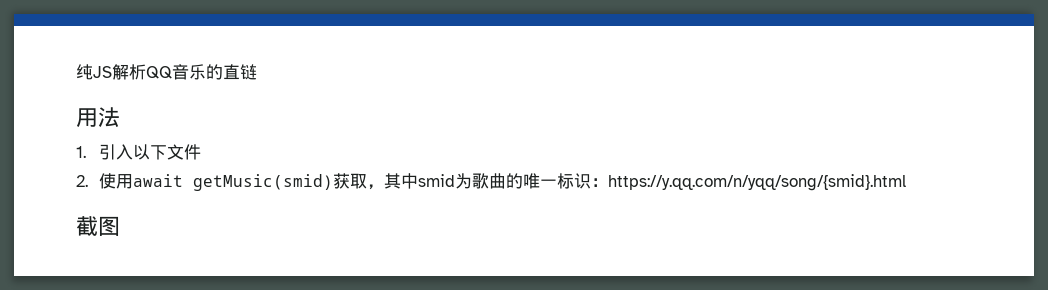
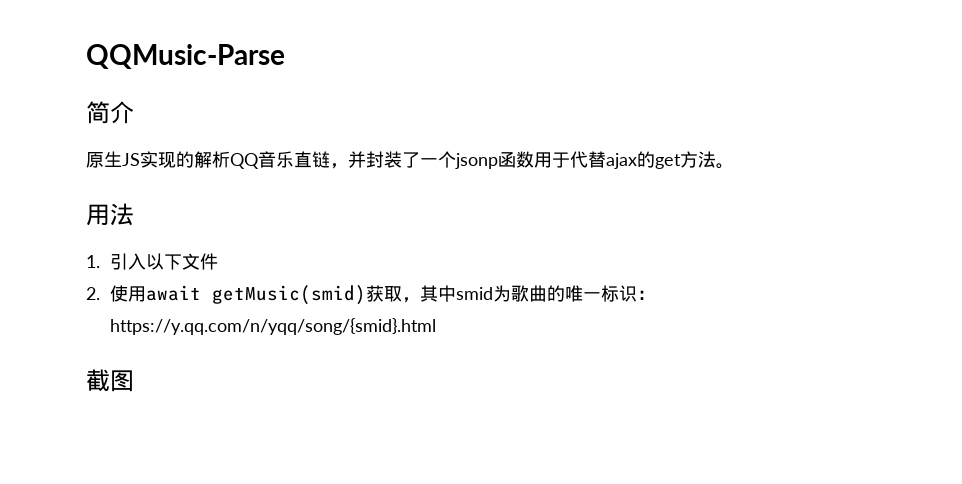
- 纯JS解析QQ音乐的直链
+ QQMusic-Parse
+ 简介
+ 原生JS实现的解析QQ音乐直链，并封装了一个jsonp函数用于代替ajax的get方法。

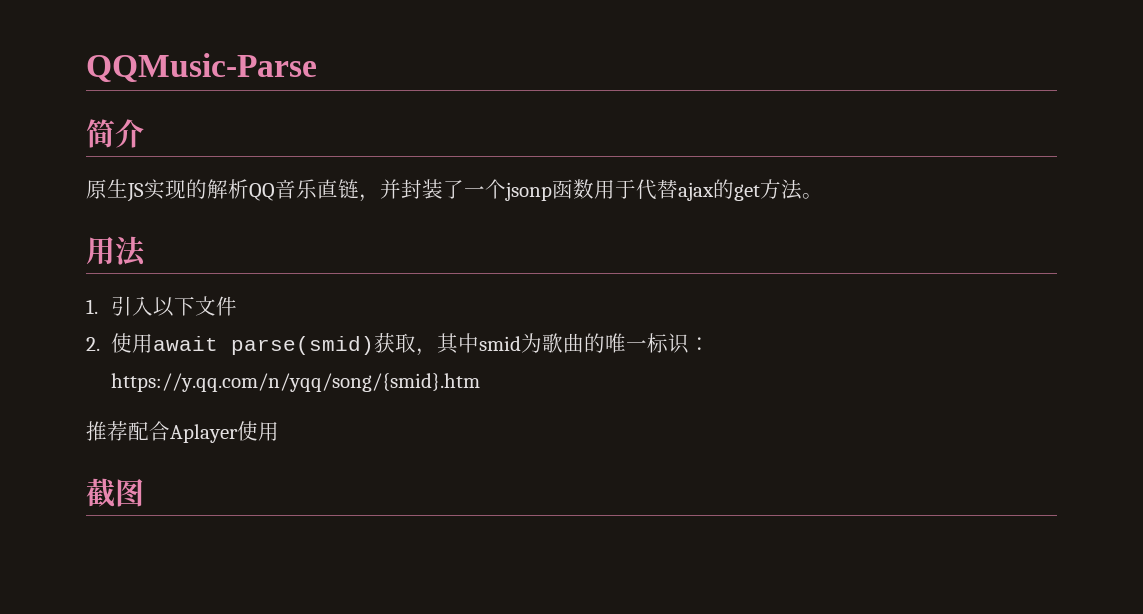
- 2.使用await getMusic(smid)获取，其中smid为歌曲的唯一标识：https://y.qq.com/n/yqq/song/{smid}.html
+ 2.使用await parse(smid)获取，其中smid为歌曲的唯一标识：https://y.qq.com/n/yqq/song/{smid}.htm
+ 推荐配合Aplayer使用

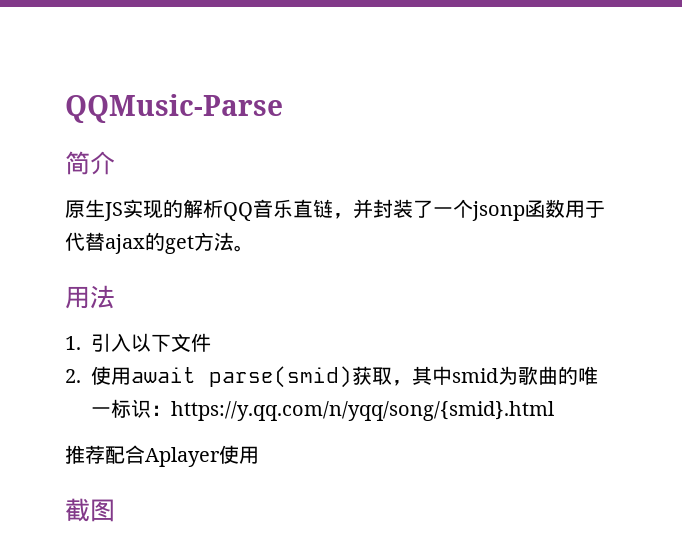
- 2.使用await parse(smid)获取，其中smid为歌曲的唯一标识：https://y.qq.com/n/yqq/song/{smid}.htm
+ 2.使用await parse(smid)获取，其中smid为歌曲的唯一标识：https://y.qq.com/n/yqq/song/{smid}.html

